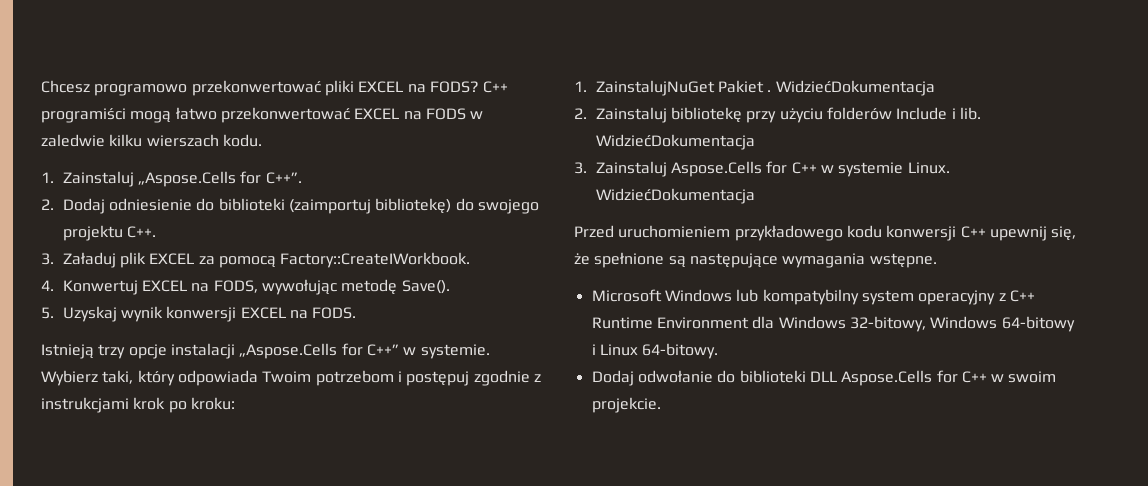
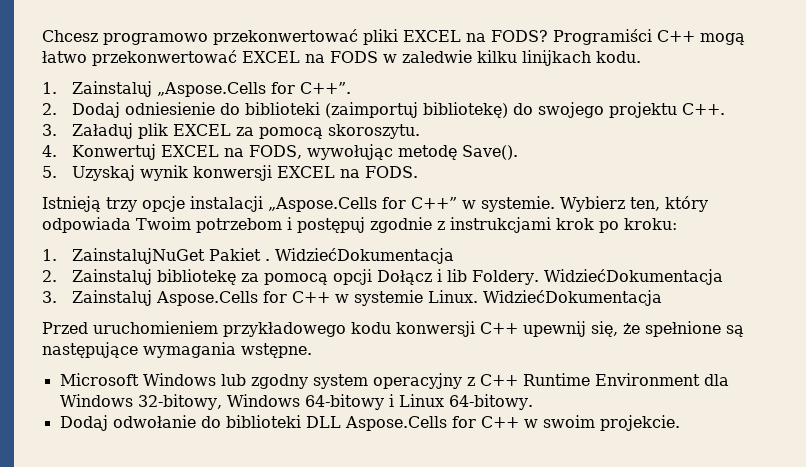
- C++ programiści mogą łatwo przekonwertować EXCEL na FODS w zaledwie kilku wierszach kodu.
+ Programiści C++ mogą łatwo przekonwertować EXCEL na FODS w zaledwie kilku linijkach kodu.
- 3. Załaduj plik EXCEL za pomocą Factory::CreateIWorkbook.
+ 3. Załaduj plik EXCEL za pomocą skoroszytu.
- Wybierz taki, który odpowiada Twoim potrzebom i postępuj zgodnie z instrukcjami krok po kroku:
+ Wybierz ten, który odpowiada Twoim potrzebom i postępuj zgodnie z instrukcjami krok po kroku:
- 2. Zainstaluj bibliotekę przy użyciu folderów Include i lib.
+ 2. Zainstaluj bibliotekę za pomocą opcji Dołącz i lib Foldery.
- Microsoft Windows lub kompatybilny system operacyjny z C++ Runtime Environment dla Windows 32-bitowy, Windows 64-bitowy i Linux 64-bitowy.
+ Microsoft Windows lub zgodny system operacyjny z C++ Runtime Environment dla Windows 32-bitowy, Windows 64-bitowy i Linux 64-bitowy.

